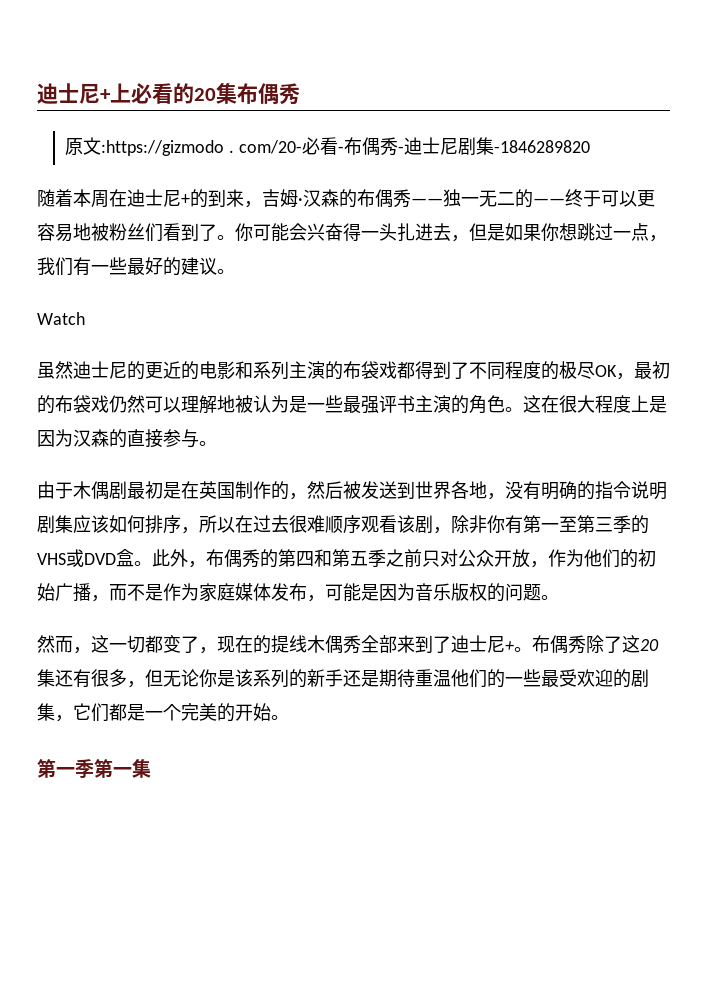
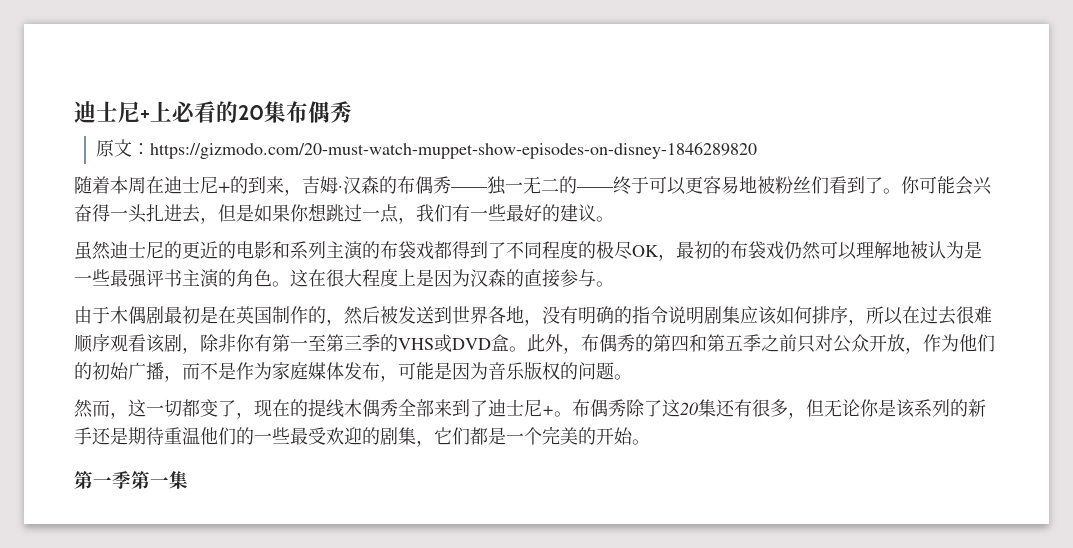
- 原文:https://gizmodo . com/20-必看-布偶秀-迪士尼剧集-1846289820
+ 原文：https://gizmodo.com/20-must-watch-muppet-show-episodes-on-disney-1846289820
- Watch

